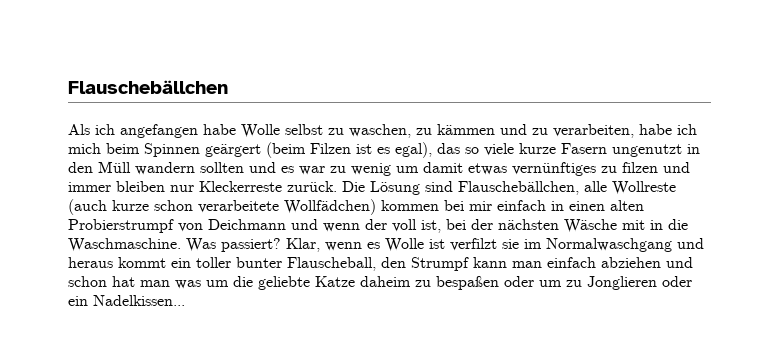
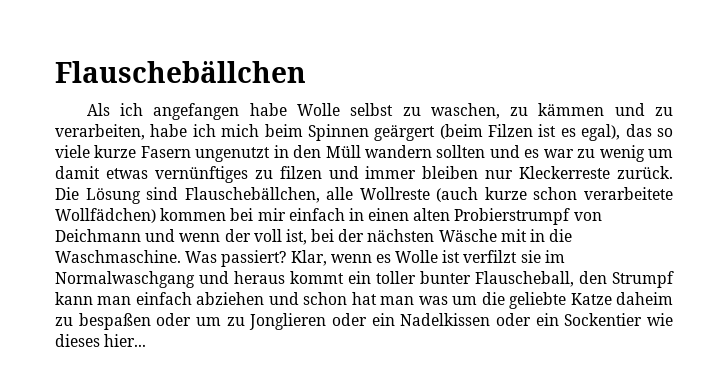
- Klar, wenn es Wolle ist verfilzt sie im Normalwaschgang und heraus kommt ein toller bunter Flauscheball, den Strumpf kann man einfach abziehen und schon hat man was um die geliebte Katze daheim zu bespaßen oder um zu Jonglieren oder ein Nadelkissen...
+ Klar, wenn es Wolle ist verfilzt sie im Normalwaschgang und heraus kommt ein toller bunter Flauscheball, den Strumpf kann man einfach abziehen und schon hat man was um die geliebte Katze daheim zu bespaßen oder um zu Jonglieren oder ein Nadelkissen oder ein Sockentier wie dieses hier...

